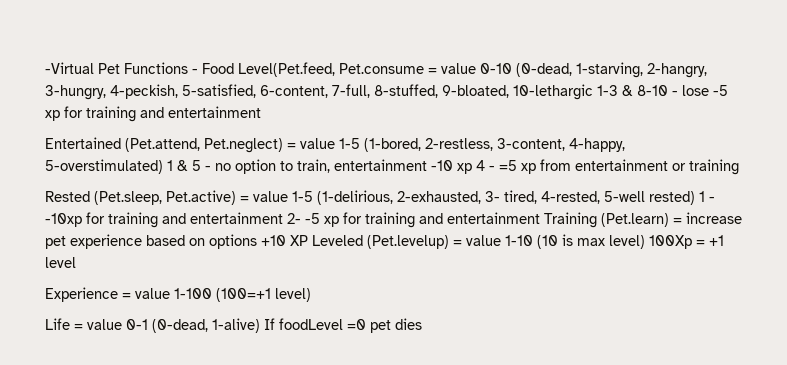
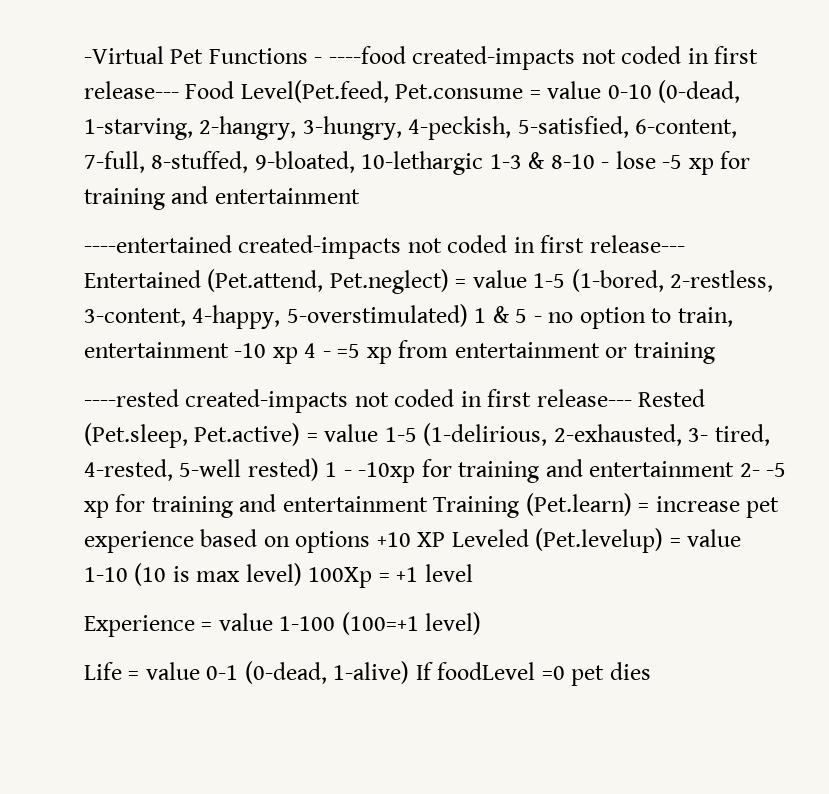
- -Virtual Pet Functions - Food Level(Pet.feed, Pet.consume = value 0-10 (0-dead, 1-starving, 2-hangry, 3-hungry, 4-peckish, 5-satisfied, 6-content, 7-full, 8-stuffed, 9-bloated, 10-lethargic 1-3 & 8-10 - lose -5 xp for training and entertainment
+ -Virtual Pet Functions - ----food created-impacts not coded in first release--- Food Level(Pet.feed, Pet.consume = value 0-10 (0-dead, 1-starving, 2-hangry, 3-hungry, 4-peckish, 5-satisfied, 6-content, 7-full, 8-stuffed, 9-bloated, 10-lethargic 1-3 & 8-10 - lose -5 xp for training and entertainment
- Entertained (Pet.attend, Pet.neglect) = value 1-5 (1-bored, 2-restless, 3-content, 4-happy, 5-overstimulated) 1 & 5 - no option to train, entertainment -10 xp 4 - =5 xp from entertainment or training
+ ----entertained created-impacts not coded in first release--- Entertained (Pet.attend, Pet.neglect) = value 1-5 (1-bored, 2-restless, 3-content, 4-happy, 5-overstimulated) 1 & 5 - no option to train, entertainment -10 xp 4 - =5 xp from entertainment or training
- Rested (Pet.sleep, Pet.active) = value 1-5 (1-delirious, 2-exhausted, 3- tired, 4-rested, 5-well rested) 1 - -10xp for training and entertainment 2- -5 xp for training and entertainment Training (Pet.learn) = increase pet experience based on options +10 XP Leveled (Pet.levelup) = value 1-10 (10 is max level) 100Xp = +1 level
+ ----rested created-impacts not coded in first release--- Rested (Pet.sleep, Pet.active) = value 1-5 (1-delirious, 2-exhausted, 3- tired, 4-rested, 5-well rested) 1 - -10xp for training and entertainment 2- -5 xp for training and entertainment Training (Pet.learn) = increase pet experience based on options +10 XP Leveled (Pet.levelup) = value 1-10 (10 is max level) 100Xp = +1 level

